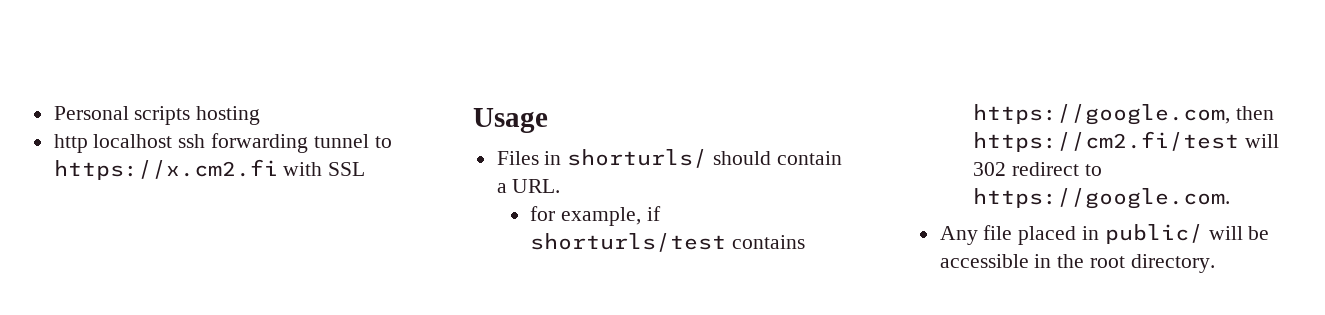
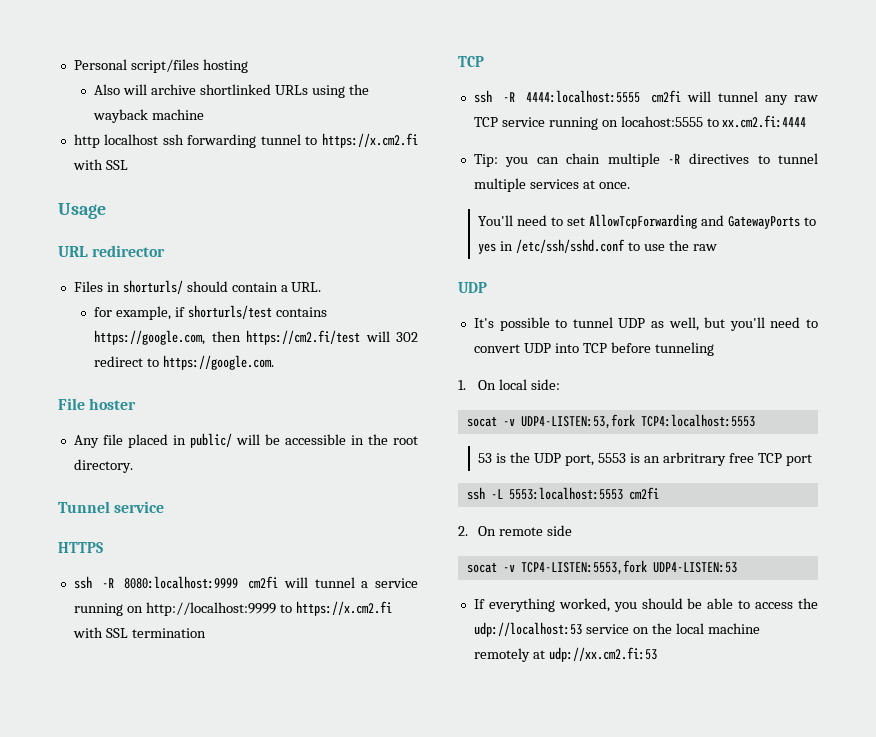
- Personal scripts hosting
+ Personal script/files hosting
+ Also will archive shortlinked URLs using the wayback machine
+ URL redirector
+ File hoster
+ Tunnel service
+ HTTPS
+ ssh -R 8080:localhost:9999 cm2fi will tunnel a service running on http://localhost:9999 to https://x.cm2.fi with SSL termination
+ TCP
+ ssh -R 4444:localhost:5555 cm2fi will tunnel any raw TCP service running on locahost:5555 to xx.cm2.fi:4444
+ Tip: you can chain multiple -R directives to tunnel multiple services at once.
+ You'll need to set AllowTcpForwarding and GatewayPorts to yes in /etc/ssh/sshd.conf to use the raw
+ UDP
+ It's possible to tunnel UDP as well, but you'll need to convert UDP into TCP before tunneling
+ 1. On local side:
+ socat -v UDP4-LISTEN:53,fork TCP4:localhost:5553
+ 53 is the UDP port, 5553 is an arbritrary free TCP port
+ ssh -L 5553:localhost:5553 cm2fi
+ 2. On remote side
+ socat -v TCP4-LISTEN:5553,fork UDP4-LISTEN:53
+ If everything worked, you should be able to access the udp://localhost:53 service on the local machine remotely at udp://xx.cm2.fi:53

